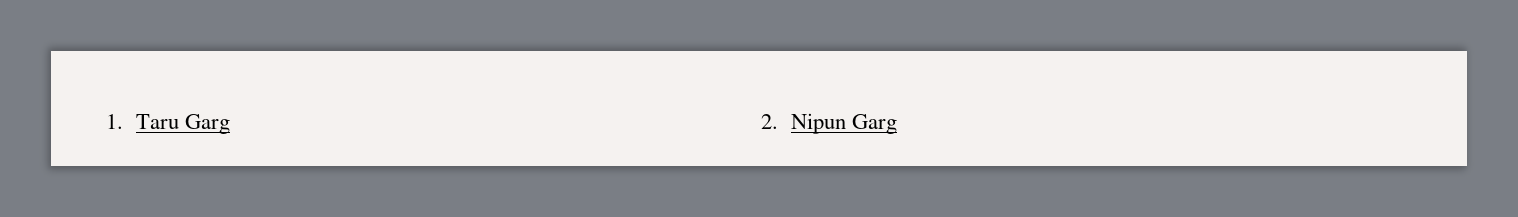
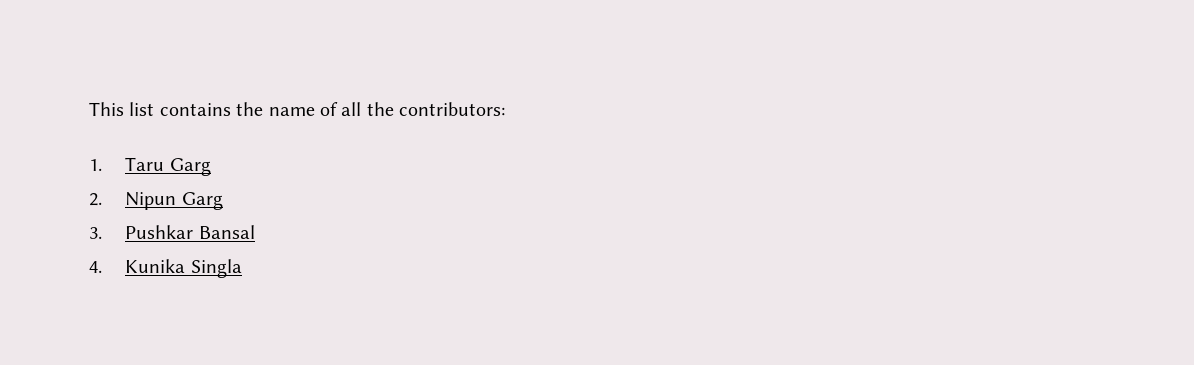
+ This list contains the name of all the contributors:
+ 3. Pushkar Bansal
+ 4. Kunika Singla

